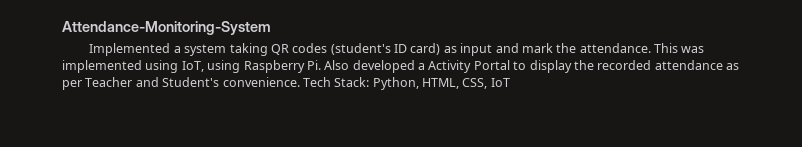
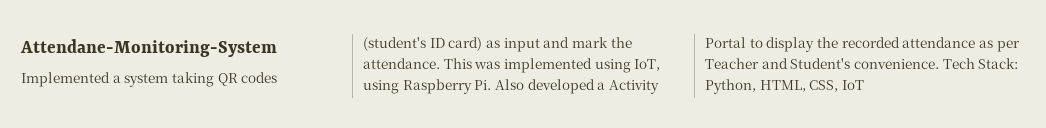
- Attendance-Monitoring-System
+ Attendane-Monitoring-System

